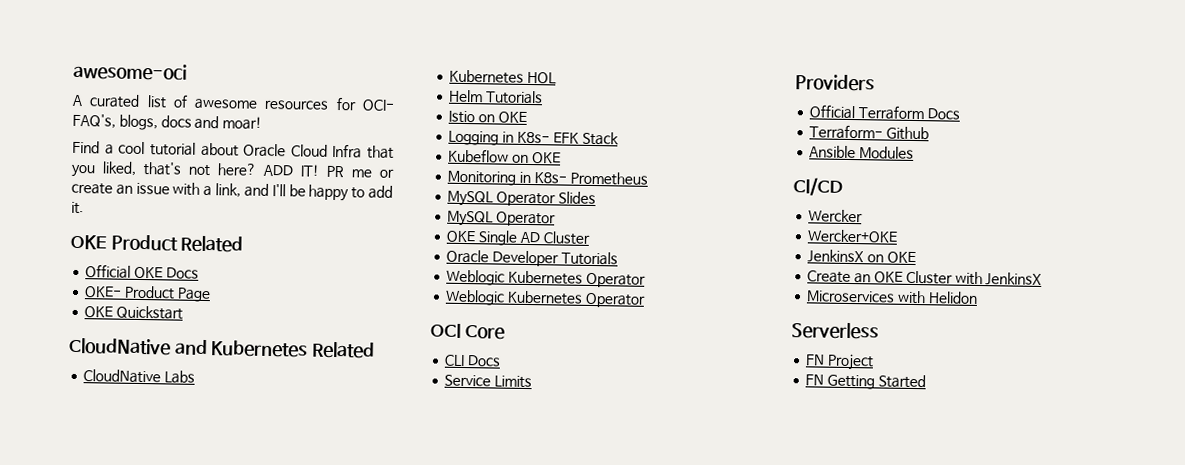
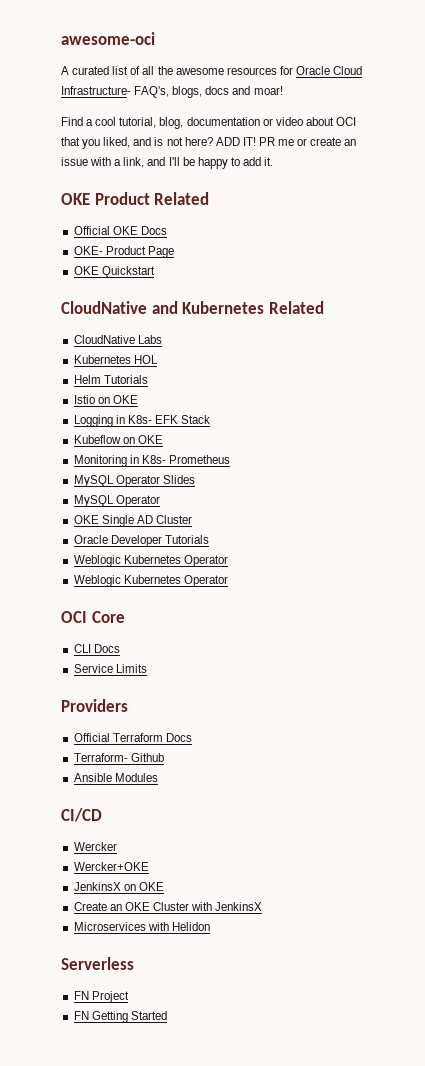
- A curated list of awesome resources for OCI- FAQ's, blogs, docs and moar!
+ A curated list of all the awesome resources for Oracle Cloud Infrastructure- FAQ's, blogs, docs and moar!
- Find a cool tutorial about Oracle Cloud Infra that you liked, that's not here?
+ Find a cool tutorial, blog, documentation or video about OCI that you liked, and is not here?

